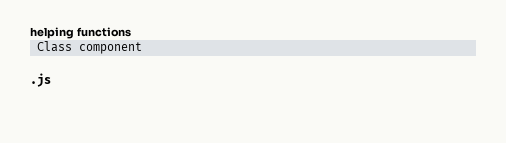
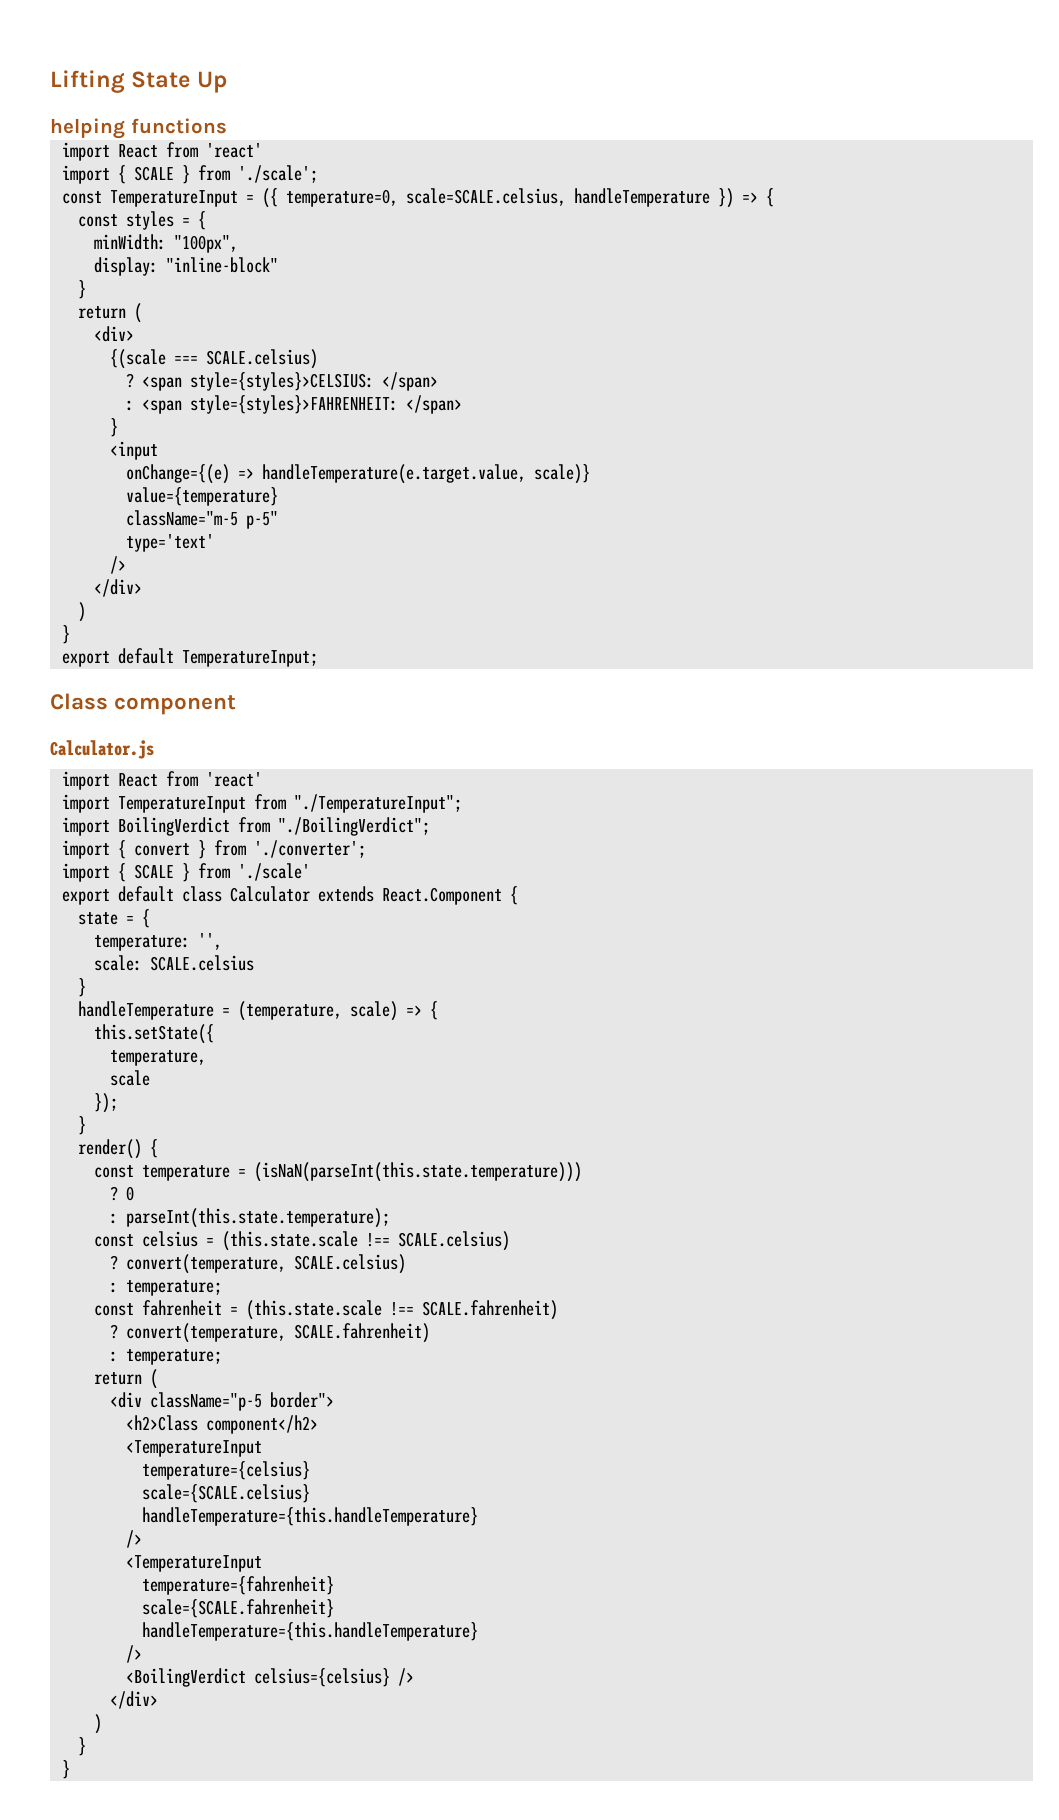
+ Lifting State Up
  helping functions
+ import React from 'react'
+ import { SCALE } from './scale';
+ const TemperatureInput = ({ temperature=0, scale=SCALE.celsius, handleTemperature }) => {
+ const styles = {
+ minWidth: "100px",
+ display: "inline-block"
+ }
+ return (
+ <div>
+ {(scale === SCALE.celsius)
+ ? <span style={styles}>CELSIUS: </span>
+ : <span style={styles}>FAHRENHEIT: </span>
+ }
+ <input
+ onChange={(e) => handleTemperature(e.target.value, scale)}
+ value={temperature}
+ className="m-5 p-5"
+ type='text'
+ />
+ </div>
+ )
+ }
+ export default TemperatureInput;
  Class component
- .js
+ Calculator.js
+ import React from 'react'
+ import TemperatureInput from "./TemperatureInput";
+ import BoilingVerdict from "./BoilingVerdict";
+ import { convert } from './converter';
+ import { SCALE } from './scale'
+ export default class Calculator extends React.Component {
+ state = {
+ temperature: '',
+ scale: SCALE.celsius
+ }
+ handleTemperature = (temperature, scale) => {
+ this.setState({
+ temperature,
+ scale
+ });
+ }
+ render() {
+ const temperature = (isNaN(parseInt(this.state.temperature)))
+ ? 0
+ : parseInt(this.state.temperature);
+ const celsius = (this.state.scale !== SCALE.celsius)
+ ? convert(temperature, SCALE.celsius)
+ : temperature;
+ const fahrenheit = (this.state.scale !== SCALE.fahrenheit)
+ ? convert(temperature, SCALE.fahrenheit)
+ : temperature;
+ return (
+ <div className="p-5 border">
+ <h2>Class component</h2>
+ <TemperatureInput
+ temperature={celsius}
+ scale={SCALE.celsius}
+ handleTemperature={this.handleTemperature}
+ />
+ <TemperatureInput
+ temperature={fahrenheit}
+ scale={SCALE.fahrenheit}
+ handleTemperature={this.handleTemperature}
+ />
+ <BoilingVerdict celsius={celsius} />
+ </div>
+ )
+ }
+ }

